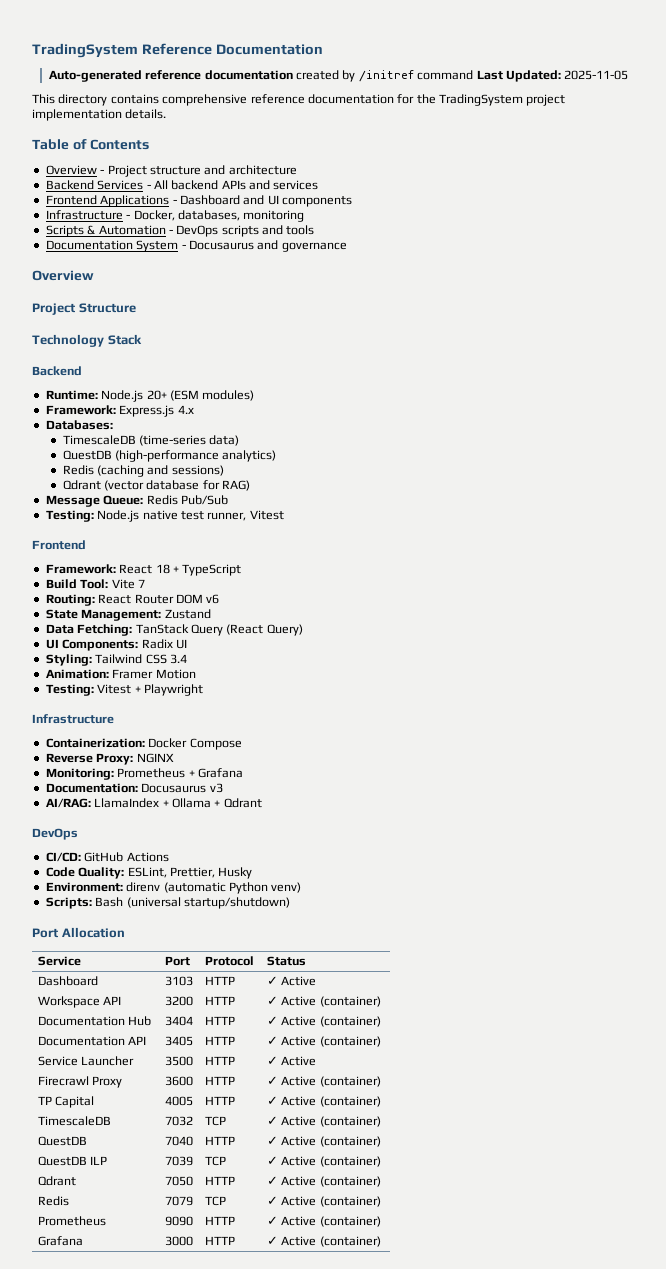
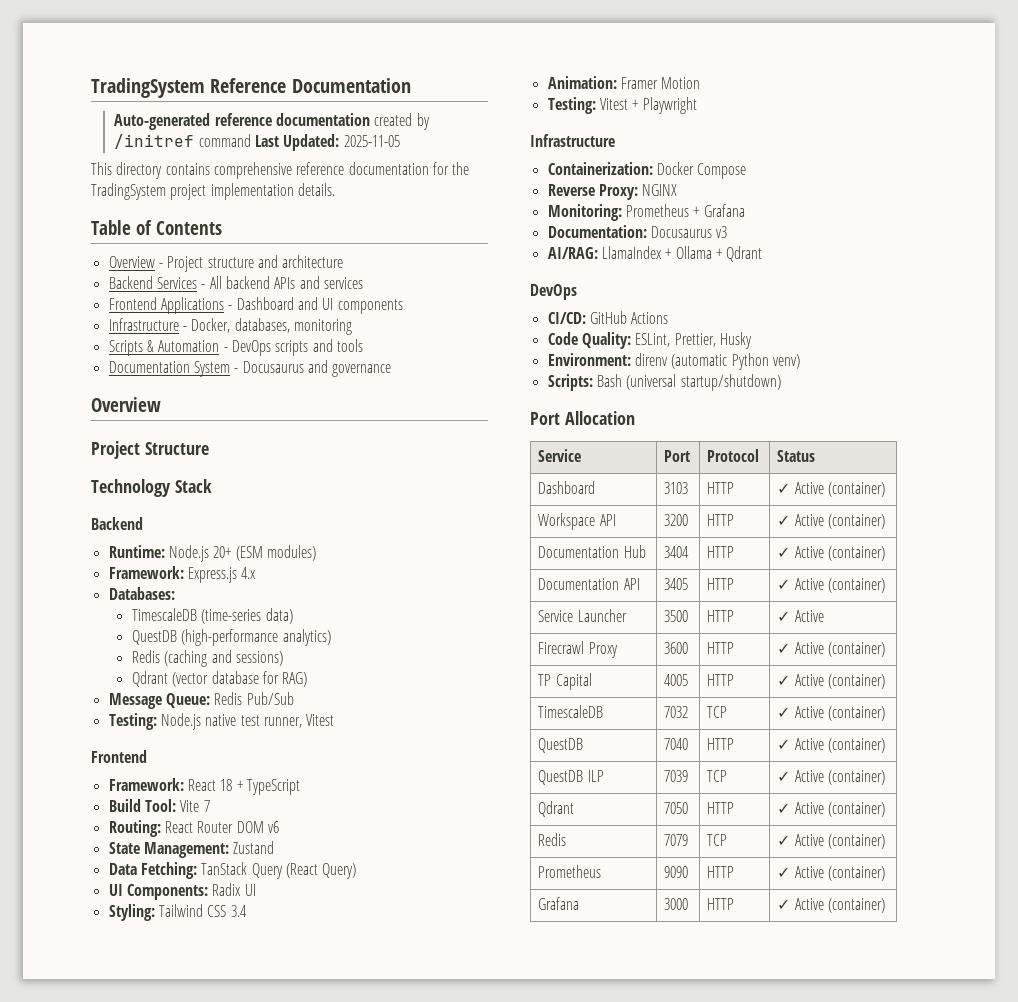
- Dashboard | 3103 | HTTP | ✓ Active
+ Dashboard | 3103 | HTTP | ✓ Active (container)

